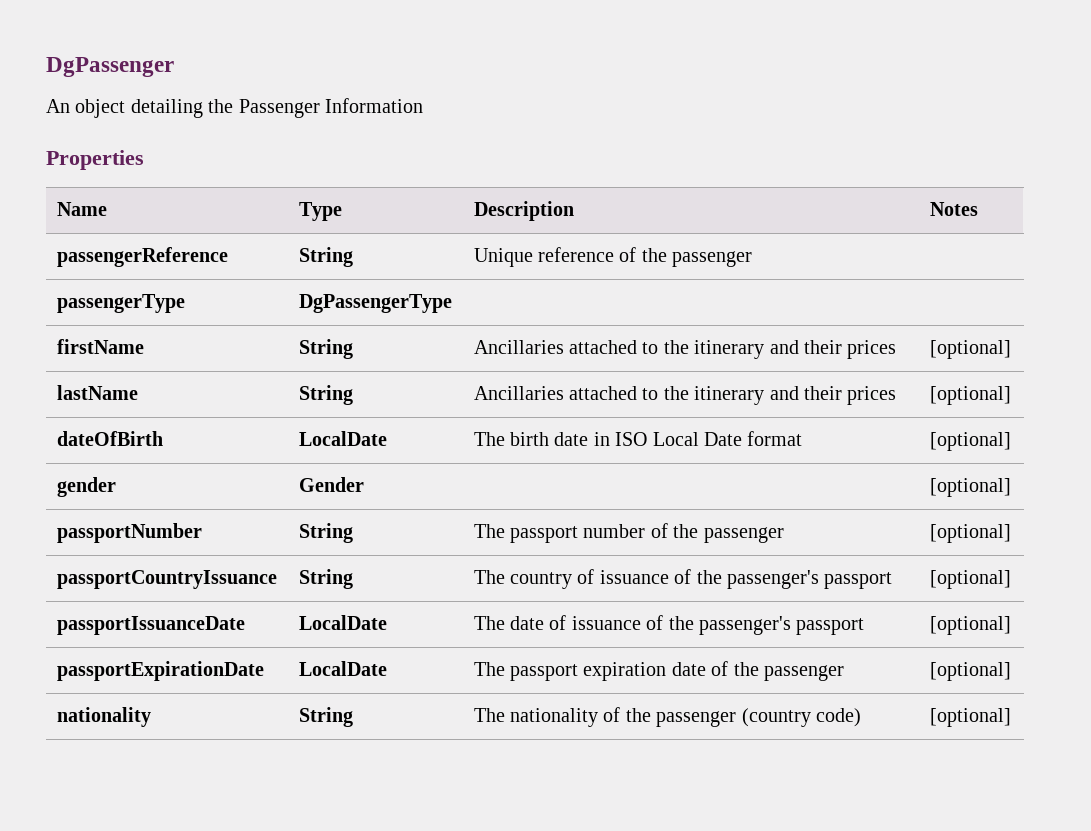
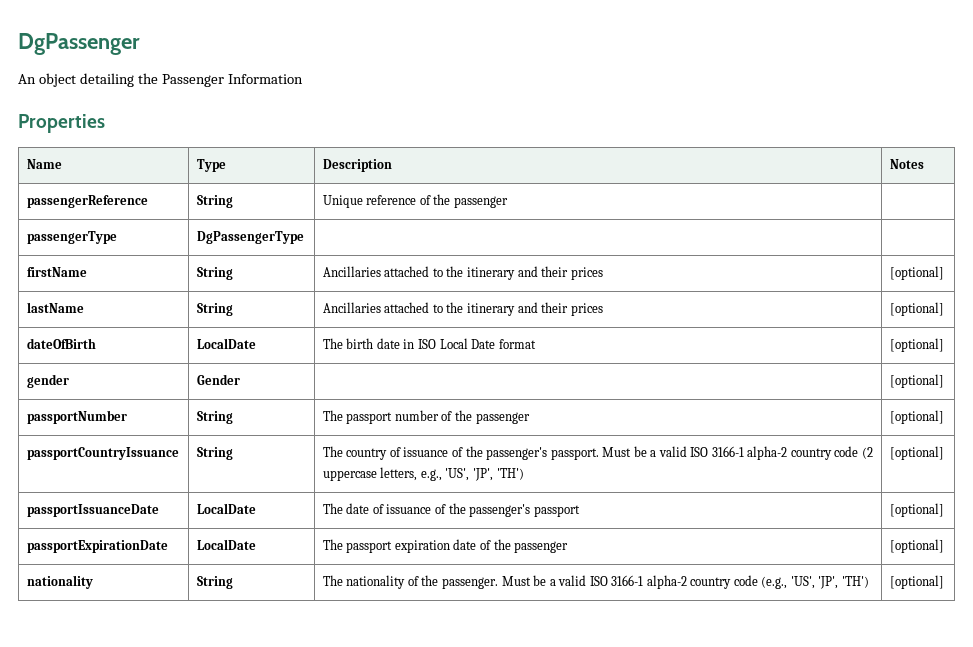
- passportCountryIssuance | String | The country of issuance of the passenger's passport | [optional]
+ passportCountryIssuance | String | The country of issuance of the passenger's passport. Must be a valid ISO 3166-1 alpha-2 country code (2 uppercase letters, e.g., 'US', 'JP', 'TH') | [optional]
- nationality | String | The nationality of the passenger (country code) | [optional]
+ nationality | String | The nationality of the passenger. Must be a valid ISO 3166-1 alpha-2 country code (e.g., 'US', 'JP', 'TH') | [optional]

